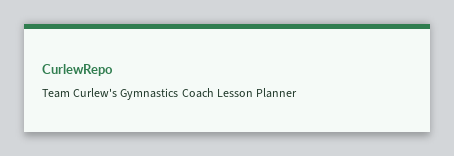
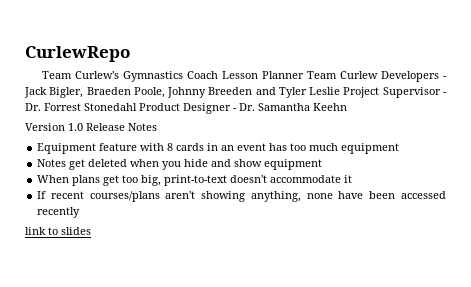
- Team Curlew's Gymnastics Coach Lesson Planner
+ Team Curlew's Gymnastics Coach Lesson Planner Team Curlew Developers - Jack Bigler, Braeden Poole, Johnny Breeden and Tyler Leslie Project Supervisor - Dr. Forrest Stonedahl Product Designer - Dr. Samantha Keehn
+ Version 1.0 Release Notes
+ Equipment feature with 8 cards in an event has too much equipment
+ Notes get deleted when you hide and show equipment
+ When plans get too big, print-to-text doesn't accommodate it
+ If recent courses/plans aren't showing anything, none have been accessed recently
+ link to slides

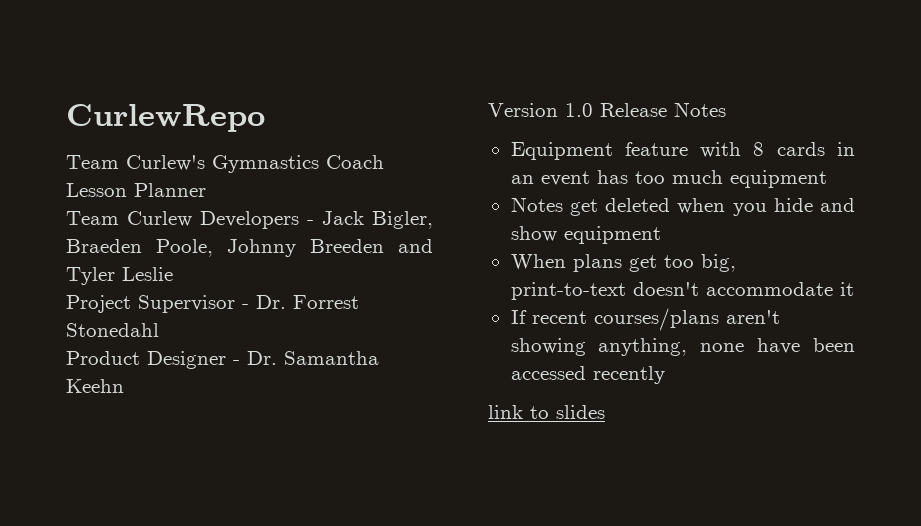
- Team Curlew's Gymnastics Coach Lesson Planner Team Curlew Developers - Jack Bigler, Braeden Poole, Johnny Breeden and Tyler Leslie Project Supervisor - Dr. Forrest Stonedahl Product Designer - Dr. Samantha Keehn
+ Team Curlew's Gymnastics Coach Lesson Planner
+ Team Curlew Developers - Jack Bigler, Braeden Poole, Johnny Breeden and Tyler Leslie
+ Project Supervisor - Dr. Forrest Stonedahl
+ Product Designer - Dr. Samantha Keehn

